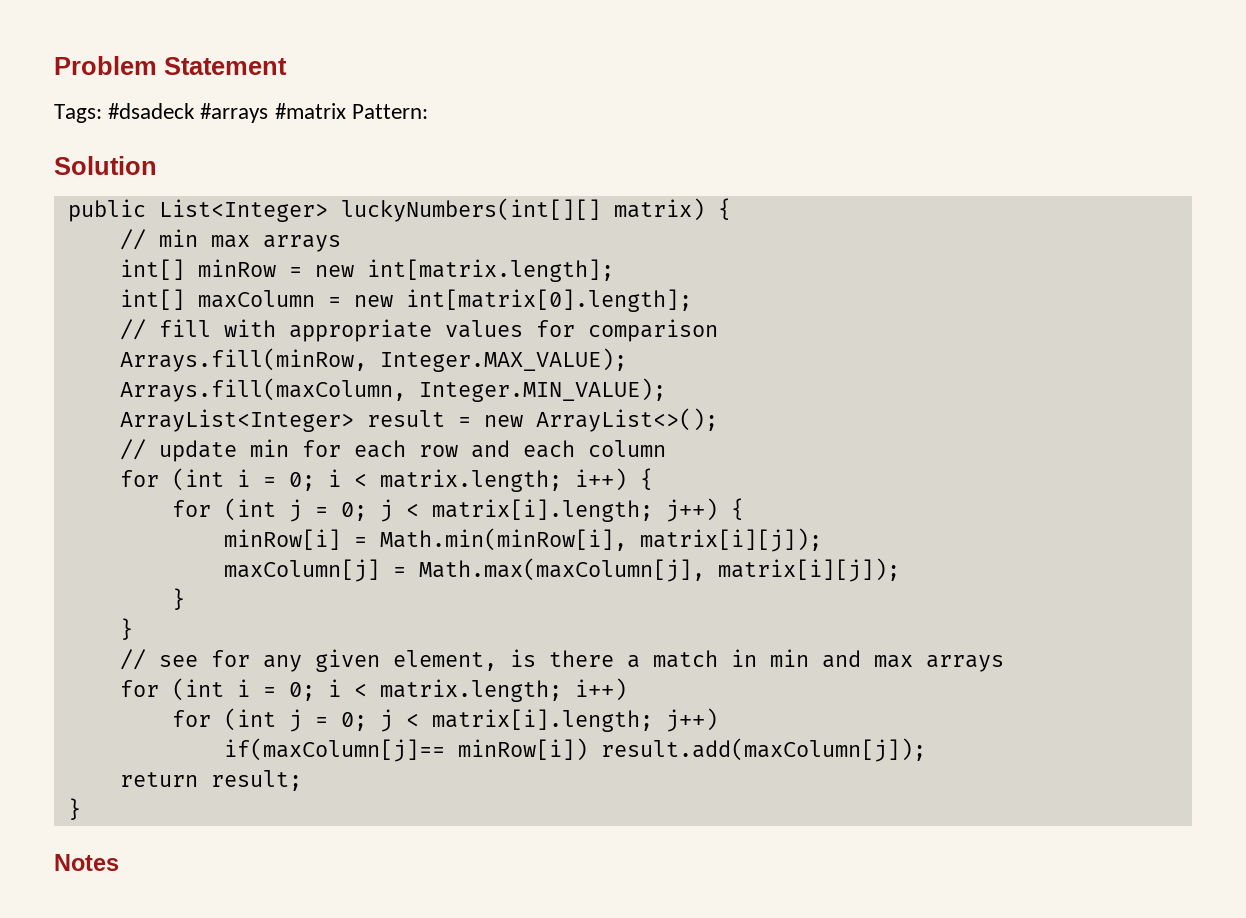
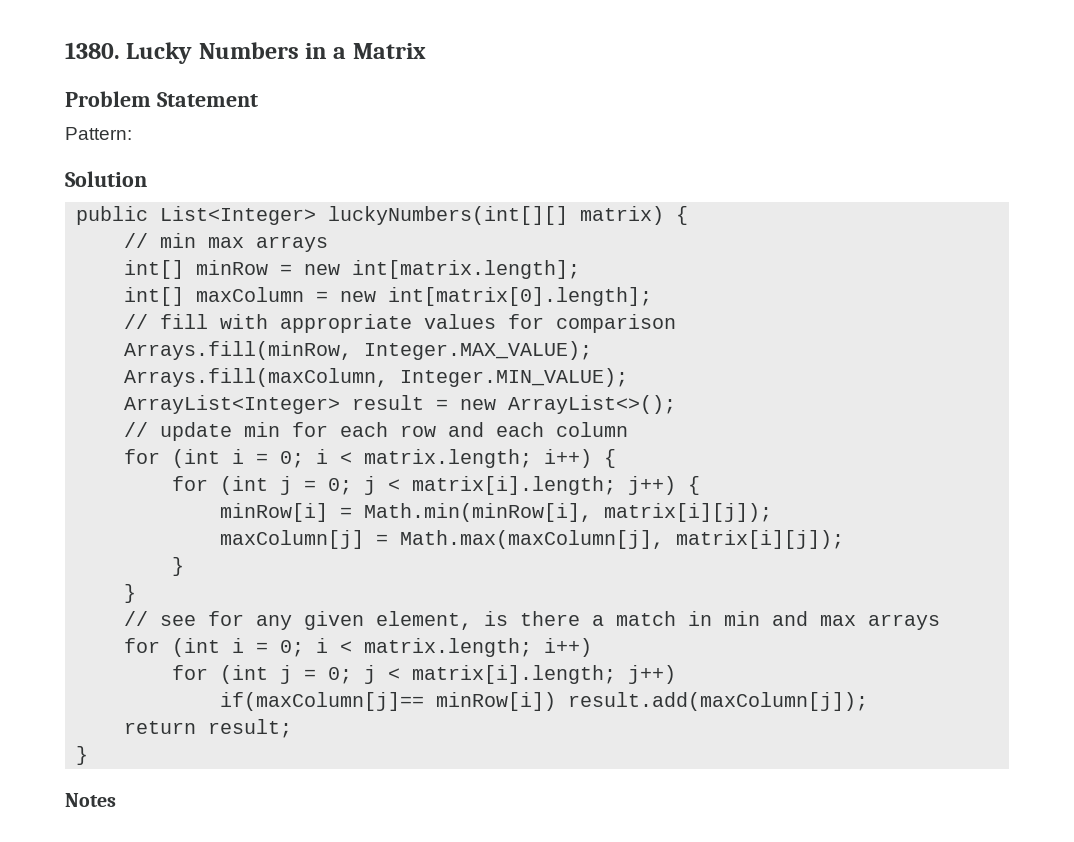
+ 1380. Lucky Numbers in a Matrix
  Problem Statement
- Tags: #dsadeck #arrays #matrix Pattern:
+ Pattern:

